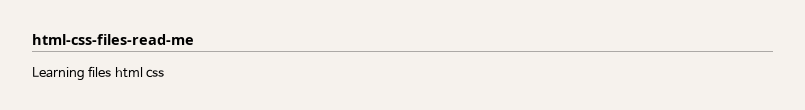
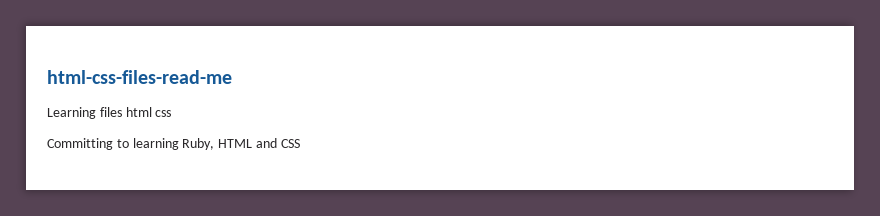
+ Committing to learning Ruby, HTML and CSS

